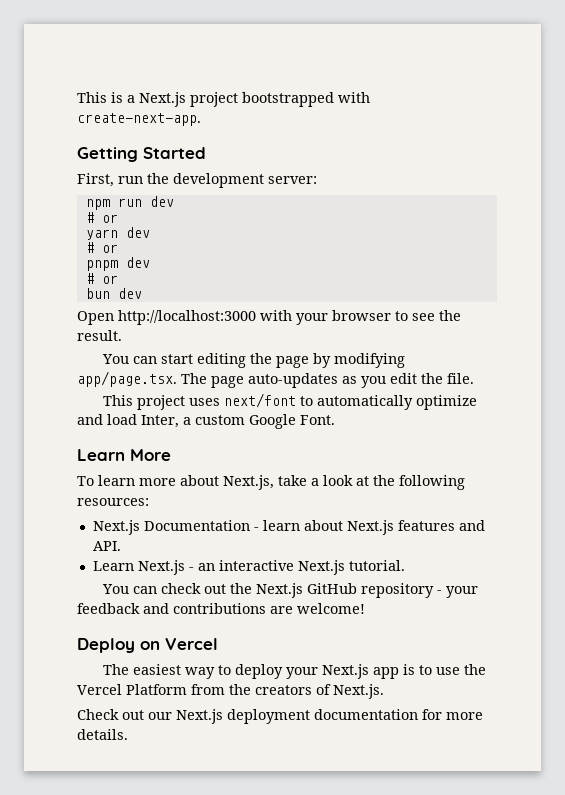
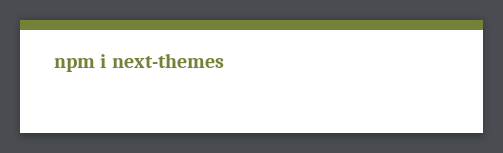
- This is a Next.js project bootstrapped with create-next-app.
- Getting Started
- First, run the development server:
- npm run dev
- # or
- yarn dev
- # or
- pnpm dev
- # or
- bun dev
- Open http://localhost:3000 with your browser to see the result.
- You can start editing the page by modifying app/page.tsx. The page auto-updates as you edit the file.
- This project uses next/font to automatically optimize and load Inter, a custom Google Font.
- Learn More
- To learn more about Next.js, take a look at the following resources:
- Next.js Documentation - learn about Next.js features and API.
- Learn Next.js - an interactive Next.js tutorial.
- You can check out the Next.js GitHub repository - your feedback and contributions are welcome!
- Deploy on Vercel
- The easiest way to deploy your Next.js app is to use the Vercel Platform from the creators of Next.js.
- Check out our Next.js deployment documentation for more details.
+ npm i next-themes

